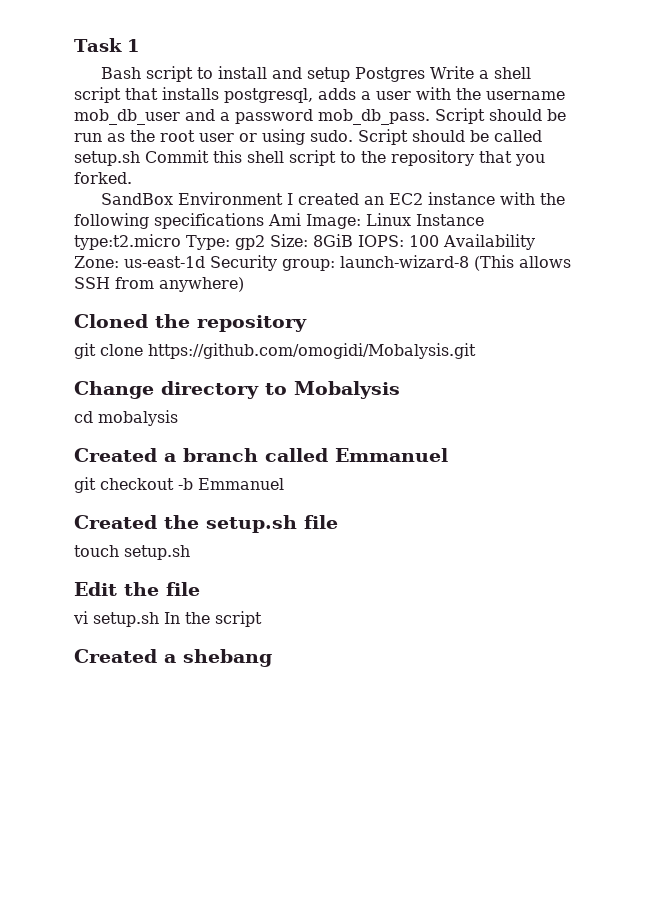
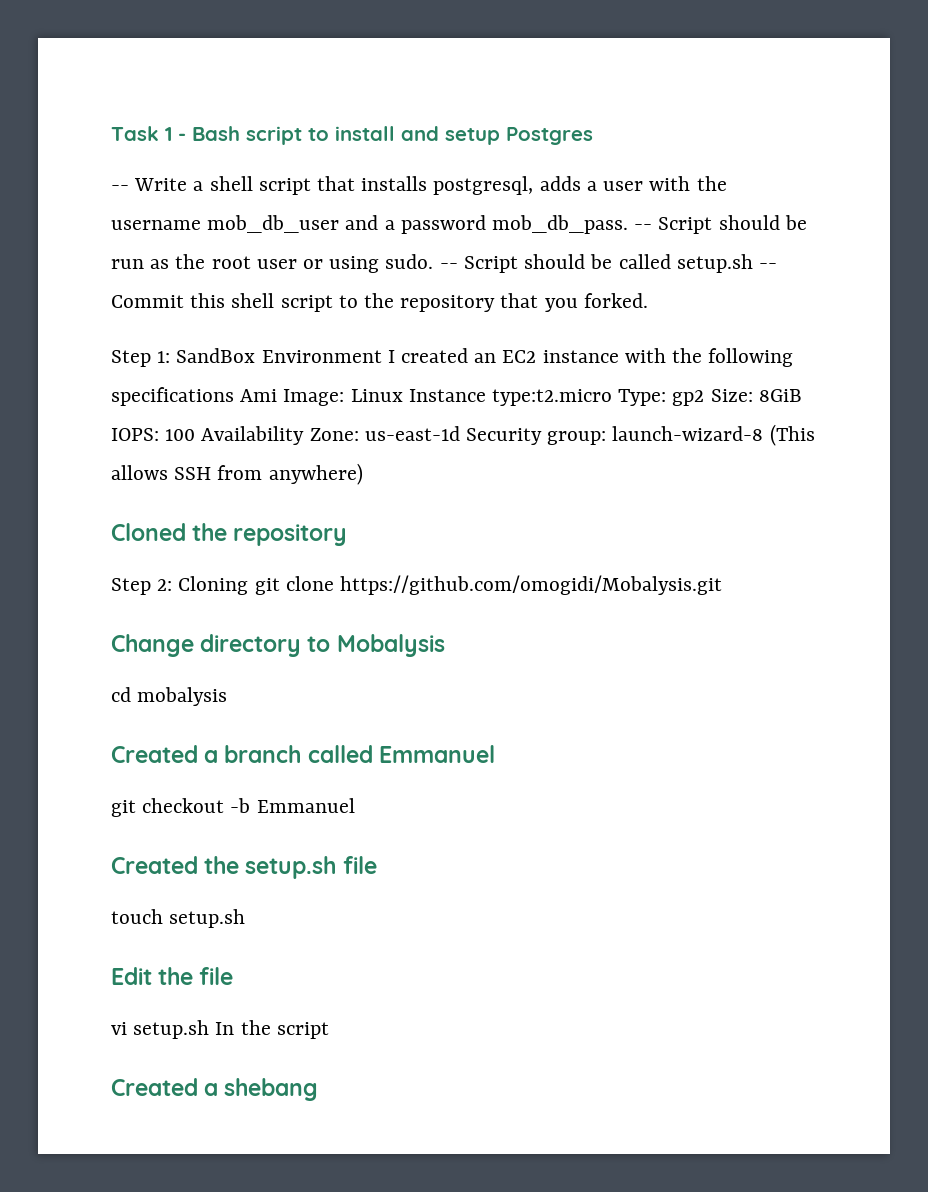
- Task 1
- Bash script to install and setup Postgres Write a shell script that installs postgresql, adds a user with the username mob_db_user and a password mob_db_pass.
+ Task 1 - Bash script to install and setup Postgres
+ -- Write a shell script that installs postgresql, adds a user with the username mob_db_user and a password mob_db_pass.
- Script should be run as the root user or using sudo.
+ -- Script should be run as the root user or using sudo.
- Script should be called setup.sh Commit this shell script to the repository that you forked.
+ -- Script should be called setup.sh -- Commit this shell script to the repository that you forked.
- SandBox Environment I created an EC2 instance with the following specifications Ami Image: Linux Instance type:t2.micro Type: gp2 Size: 8GiB IOPS: 100 Availability Zone: us-east-1d Security group: launch-wizard-8 (This allows SSH from anywhere)
+ Step 1: SandBox Environment I created an EC2 instance with the following specifications Ami Image: Linux Instance type:t2.micro Type: gp2 Size: 8GiB IOPS: 100 Availability Zone: us-east-1d Security group: launch-wizard-8 (This allows SSH from anywhere)
- git clone https://github.com/omogidi/Mobalysis.git
+ Step 2: Cloning git clone https://github.com/omogidi/Mobalysis.git

